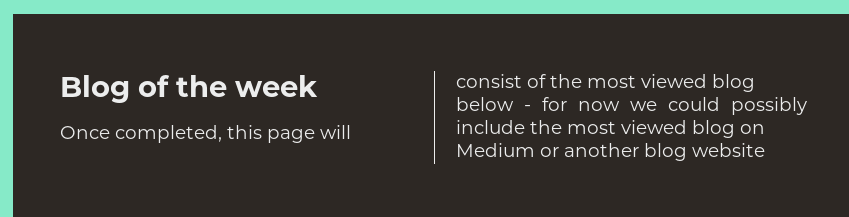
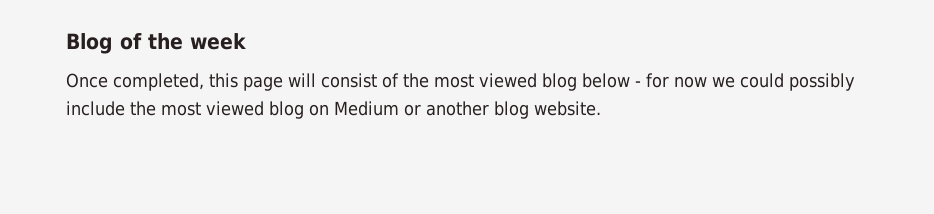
- Once completed, this page will consist of the most viewed blog below - for now we could possibly include the most viewed blog on Medium or another blog website
+ Once completed, this page will consist of the most viewed blog below - for now we could possibly include the most viewed blog on Medium or another blog website.

